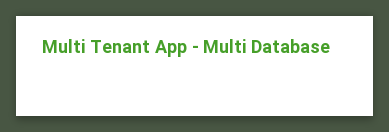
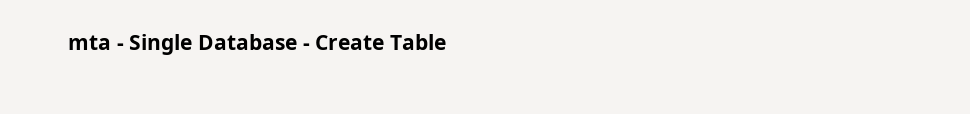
- Multi Tenant App - Multi Database
+ mta - Single Database - Create Table

